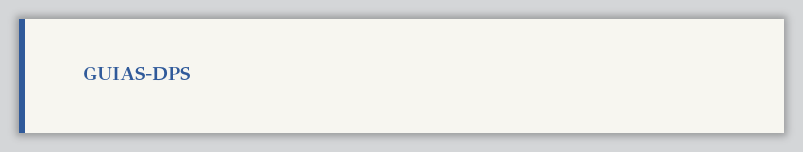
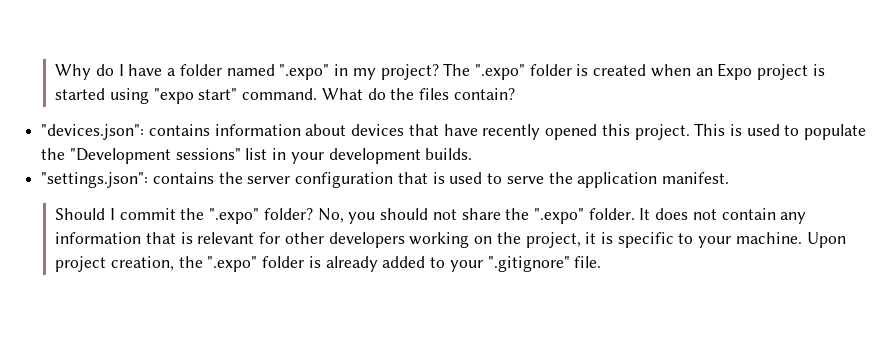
- GUIAS-DPS
+ Why do I have a folder named ".expo" in my project? The ".expo" folder is created when an Expo project is started using "expo start" command. What do the files contain?
+ "devices.json": contains information about devices that have recently opened this project. This is used to populate the "Development sessions" list in your development builds.
+ "settings.json": contains the server configuration that is used to serve the application manifest.
+ Should I commit the ".expo" folder? No, you should not share the ".expo" folder. It does not contain any information that is relevant for other developers working on the project, it is specific to your machine. Upon project creation, the ".expo" folder is already added to your ".gitignore" file.

